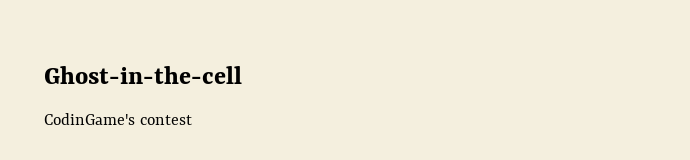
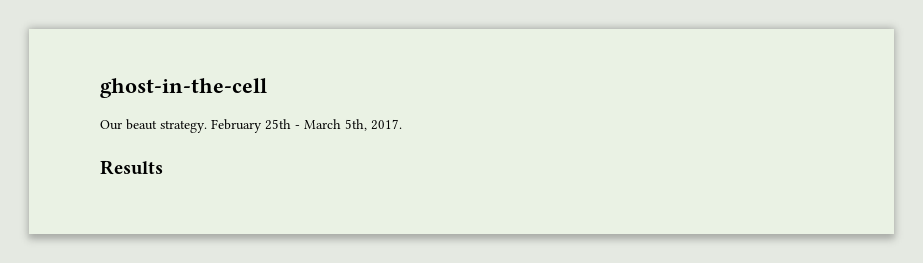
- Ghost-in-the-cell
- CodinGame's contest
+ ghost-in-the-cell
+ Our beaut strategy. February 25th - March 5th, 2017.
+ Results

